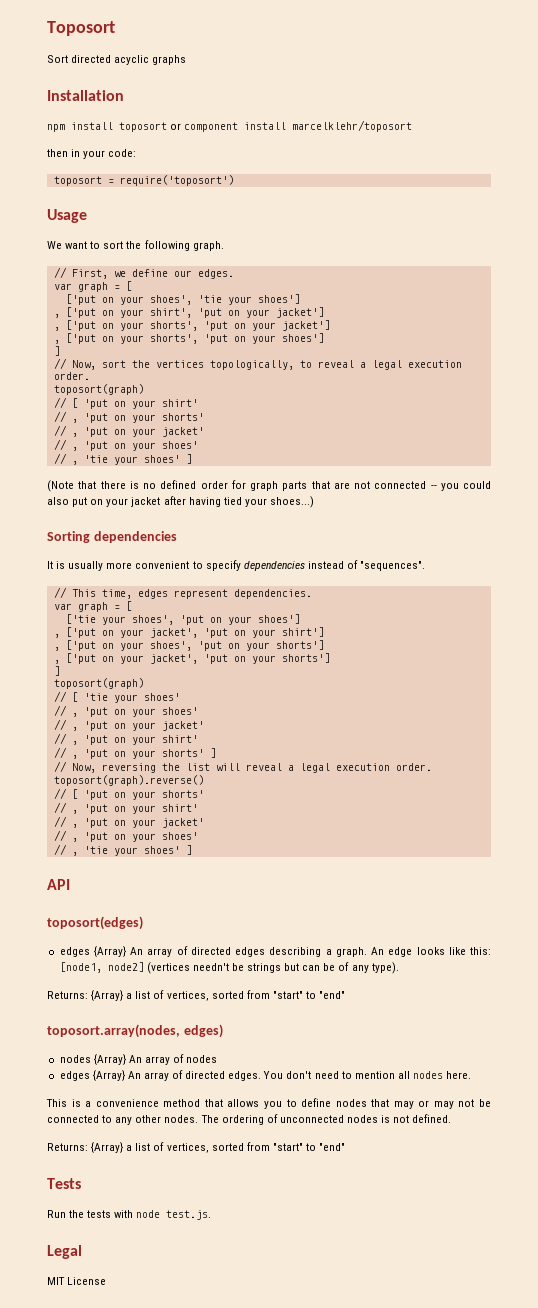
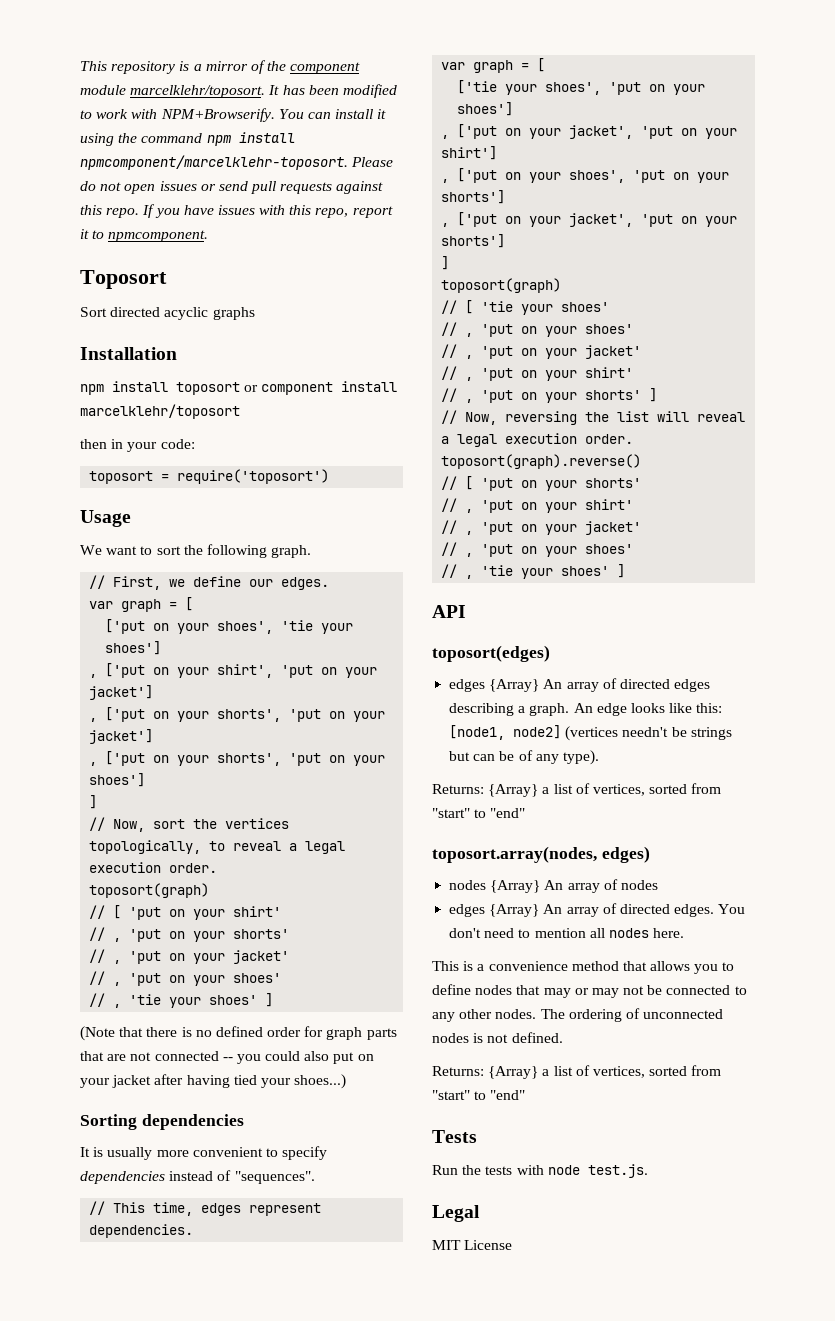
+ This repository is a mirror of the component module marcelklehr/toposort. It has been modified to work with NPM+Browserify. You can install it using the command npm install npmcomponent/marcelklehr-toposort. Please do not open issues or send pull requests against this repo. If you have issues with this repo, report it to npmcomponent.

